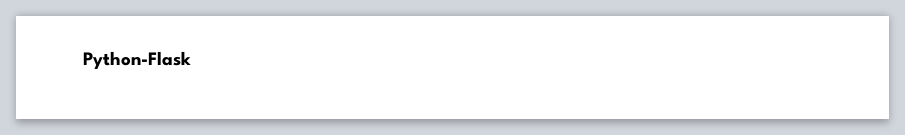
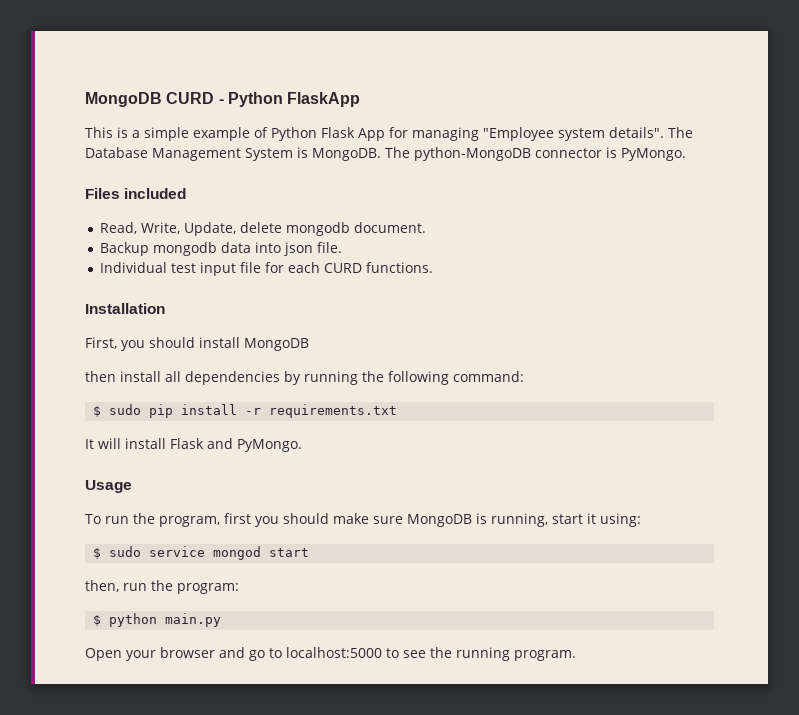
- Python-Flask
+ MongoDB CURD - Python FlaskApp
+ This is a simple example of Python Flask App for managing "Employee system details". The Database Management System is MongoDB. The python-MongoDB connector is PyMongo.
+ Files included
+ Read, Write, Update, delete mongodb document.
+ Backup mongodb data into json file.
+ Individual test input file for each CURD functions.
+ Installation
+ First, you should install MongoDB
+ then install all dependencies by running the following command:
+ $ sudo pip install -r requirements.txt
+ It will install Flask and PyMongo.
+ Usage
+ To run the program, first you should make sure MongoDB is running, start it using:
+ $ sudo service mongod start
+ then, run the program:
+ $ python main.py
+ Open your browser and go to localhost:5000 to see the running program.

